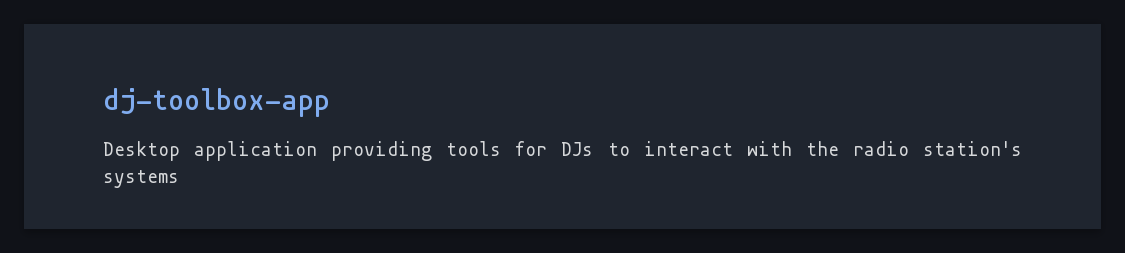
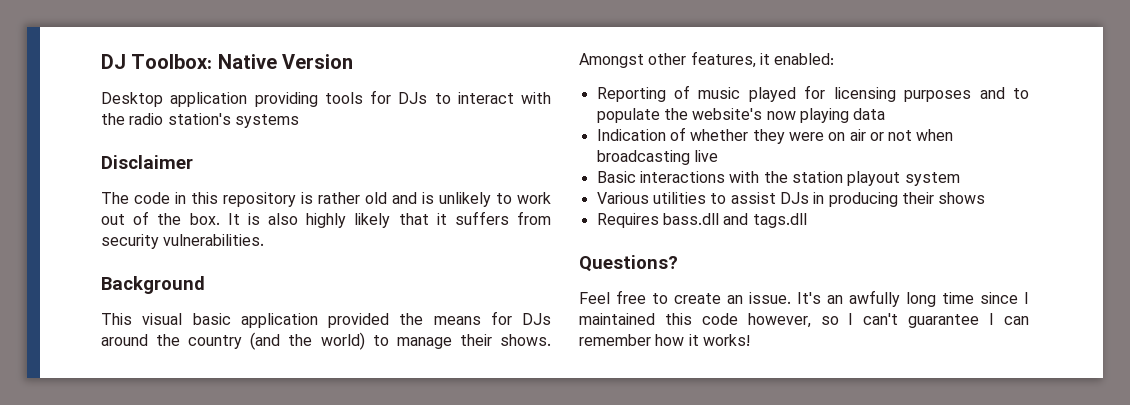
- dj-toolbox-app
+ DJ Toolbox: Native Version
+ Disclaimer
+ The code in this repository is rather old and is unlikely to work out of the box. It is also highly likely that it suffers from security vulnerabilities.
+ Background
+ This visual basic application provided the means for DJs around the country (and the world) to manage their shows. Amongst other features, it enabled:
+ Reporting of music played for licensing purposes and to populate the website's now playing data
+ Indication of whether they were on air or not when broadcasting live
+ Basic interactions with the station playout system
+ Various utilities to assist DJs in producing their shows
+ Requires bass.dll and tags.dll
+ Questions?
+ Feel free to create an issue. It's an awfully long time since I maintained this code however, so I can't guarantee I can remember how it works!

